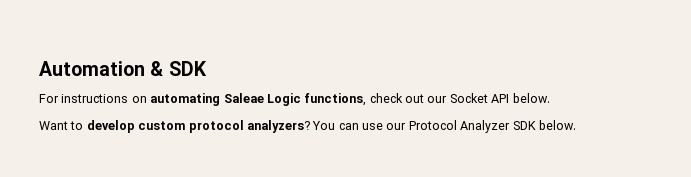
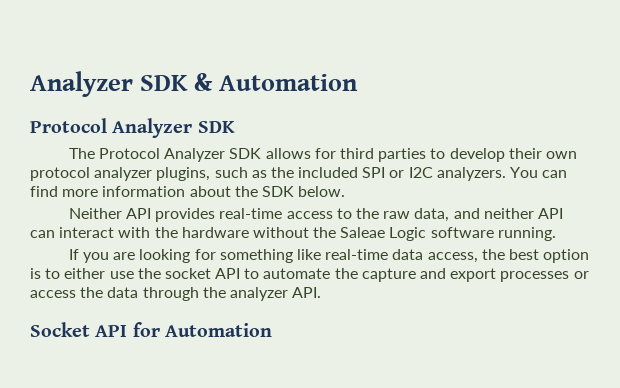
- Automation & SDK
- For instructions on automating Saleae Logic functions, check out our Socket API below.
- Want to develop custom protocol analyzers? You can use our Protocol Analyzer SDK below.
+ Analyzer SDK & Automation
+ Protocol Analyzer SDK
+ The Protocol Analyzer SDK allows for third parties to develop their own protocol analyzer plugins, such as the included SPI or I2C analyzers. You can find more information about the SDK below.
+ Neither API provides real-time access to the raw data, and neither API can interact with the hardware without the Saleae Logic software running.
+ If you are looking for something like real-time data access, the best option is to either use the socket API to automate the capture and export processes or access the data through the analyzer API.
+ Socket API for Automation

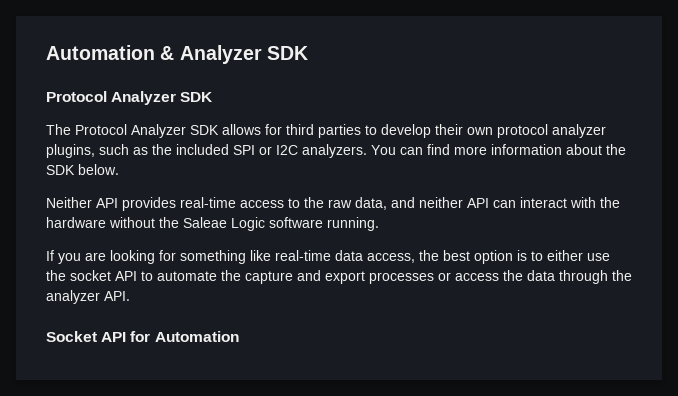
- Analyzer SDK & Automation
+ Automation & Analyzer SDK

